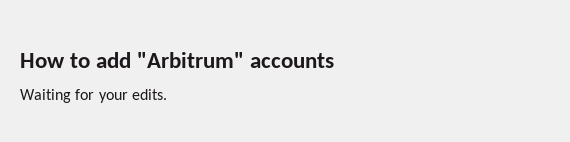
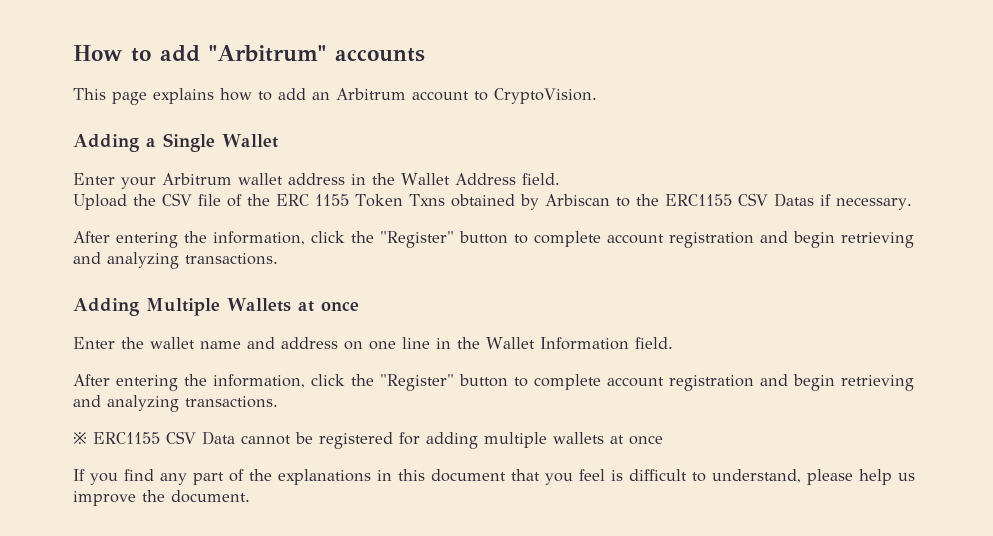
- Waiting for your edits.
+ This page explains how to add an Arbitrum account to CryptoVision.
+ Adding a Single Wallet
+ Enter your Arbitrum wallet address in the Wallet Address field.
+ Upload the CSV file of the ERC 1155 Token Txns obtained by Arbiscan to the ERC1155 CSV Datas if necessary.
+ After entering the information, click the "Register" button to complete account registration and begin retrieving and analyzing transactions.
+ Adding Multiple Wallets at once
+ Enter the wallet name and address on one line in the Wallet Information field.
+ After entering the information, click the "Register" button to complete account registration and begin retrieving and analyzing transactions.
+ ※ ERC1155 CSV Data cannot be registered for adding multiple wallets at once
+ If you find any part of the explanations in this document that you feel is difficult to understand, please help us improve the document.

